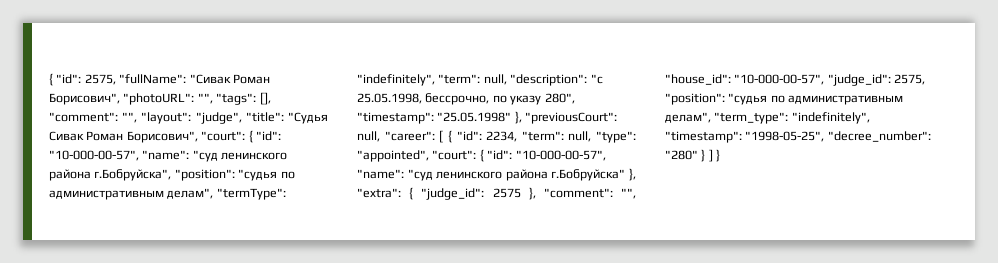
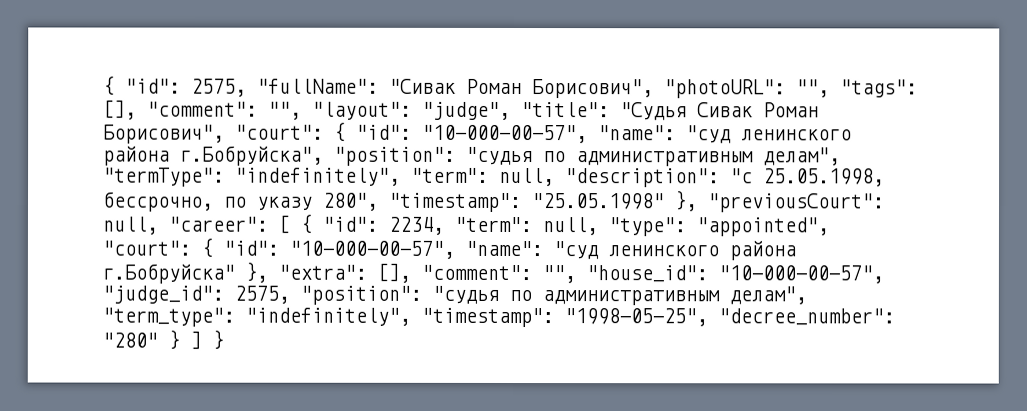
- "суд ленинского района г.Бобруйска" }, "extra": { "judge_id": 2575 }, "comment":
+ "суд ленинского района г.Бобруйска" }, "extra": [], "comment":

